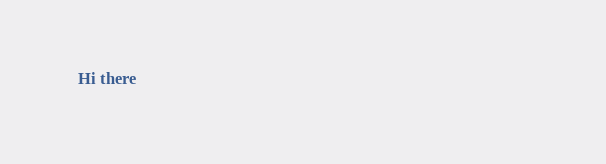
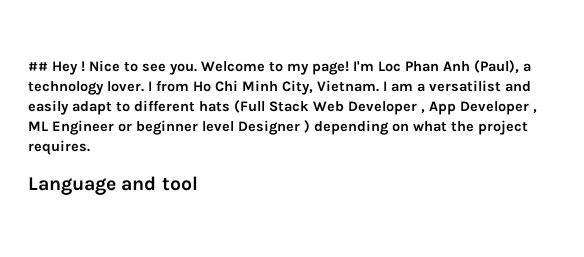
- Hi there
+ ## Hey ! Nice to see you. Welcome to my page! I'm Loc Phan Anh (Paul), a technology lover. I from Ho Chi Minh City, Vietnam. I am a versatilist and easily adapt to different hats (Full Stack Web Developer , App Developer , ML Engineer or beginner level Designer ) depending on what the project requires.
+ Language and tool

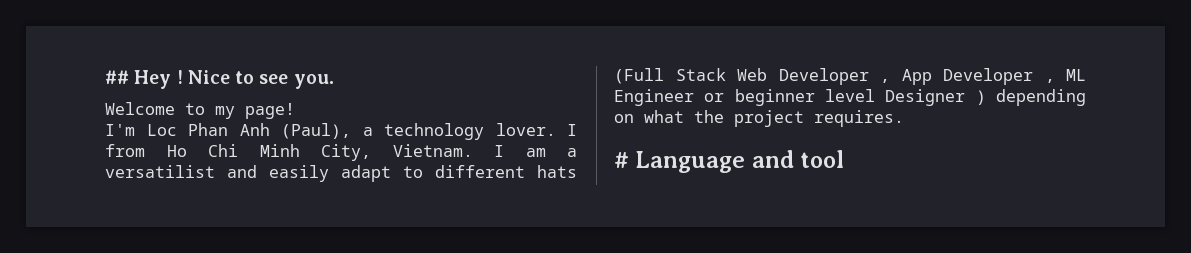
- Nice to see you. Welcome to my page! I'm Loc Phan Anh (Paul), a technology lover.
+ Nice to see you.
+ Welcome to my page!
+ I'm Loc Phan Anh (Paul), a technology lover.
- Language and tool
+ # Language and tool

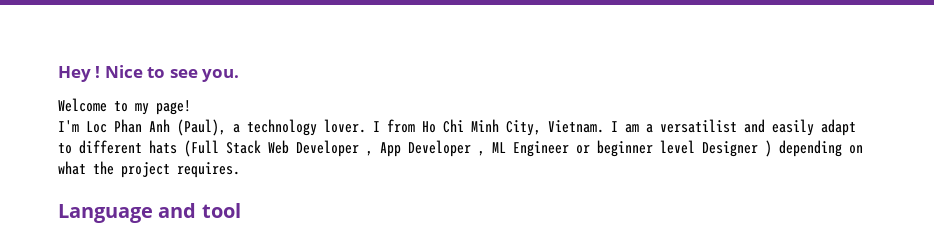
- ## Hey !
+ Hey !
- # Language and tool
+ Language and tool

